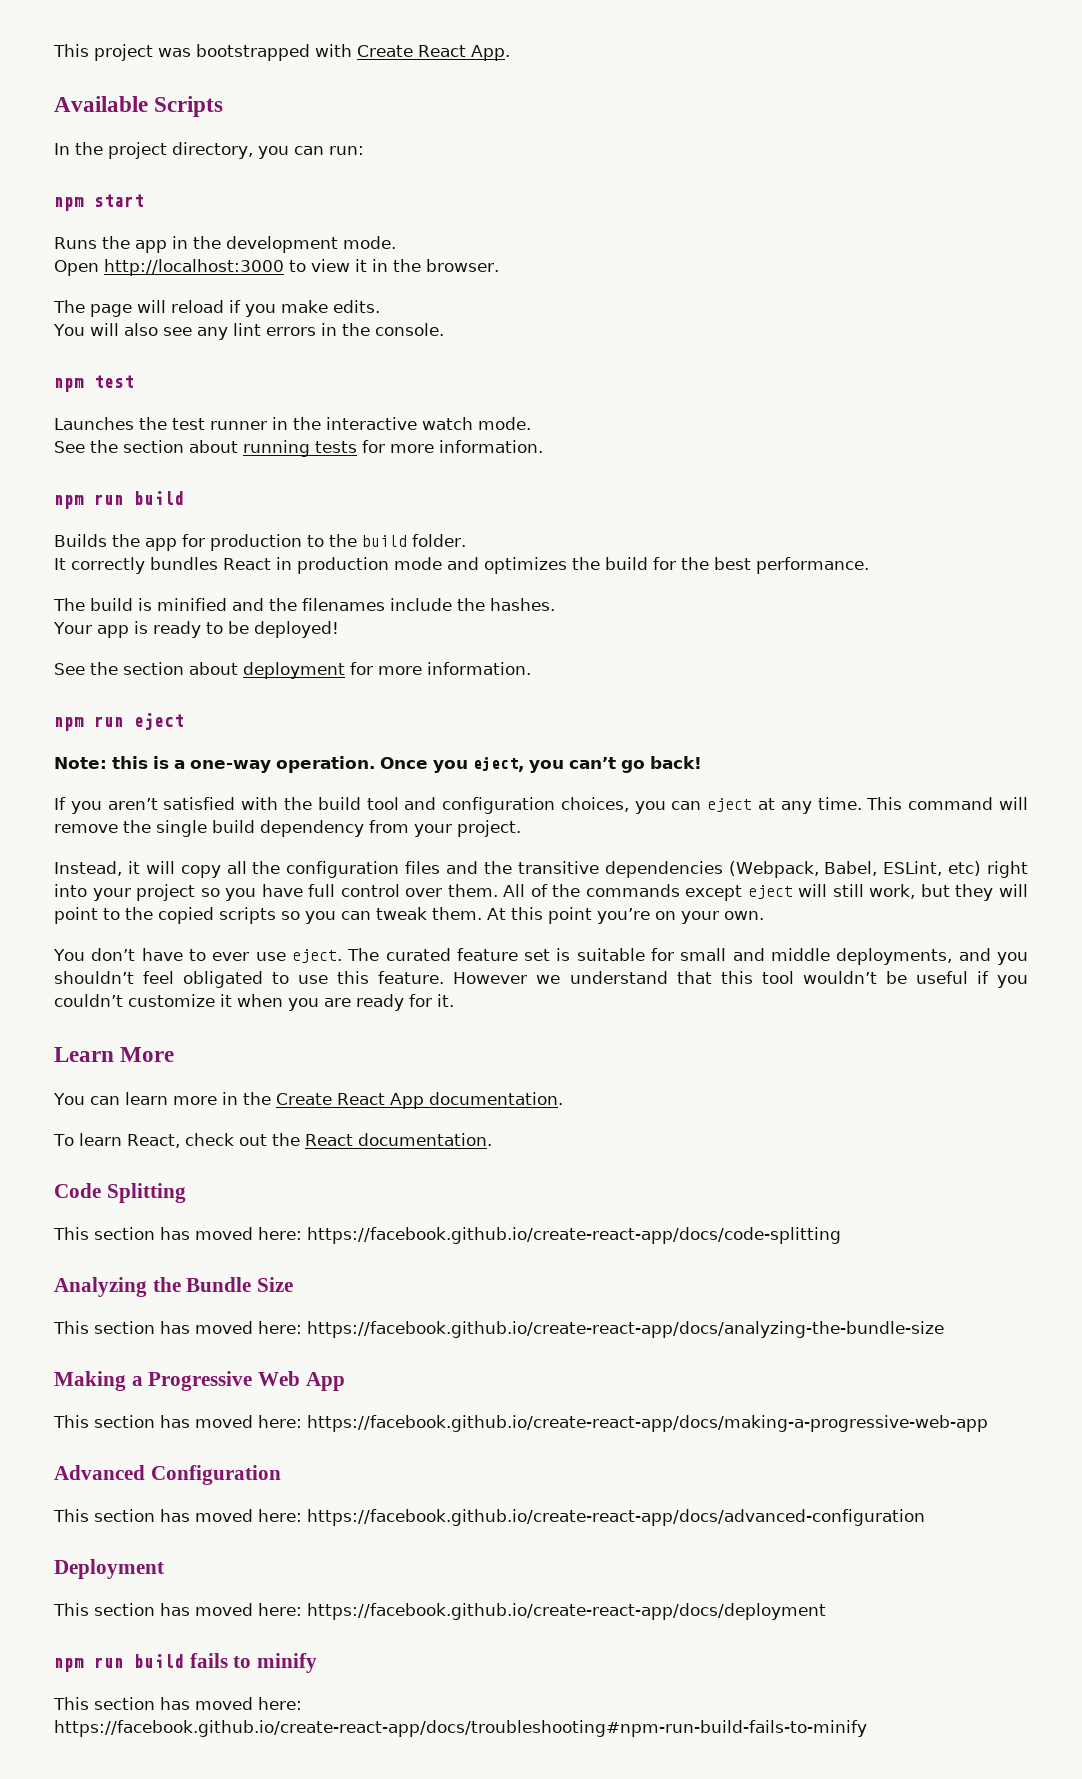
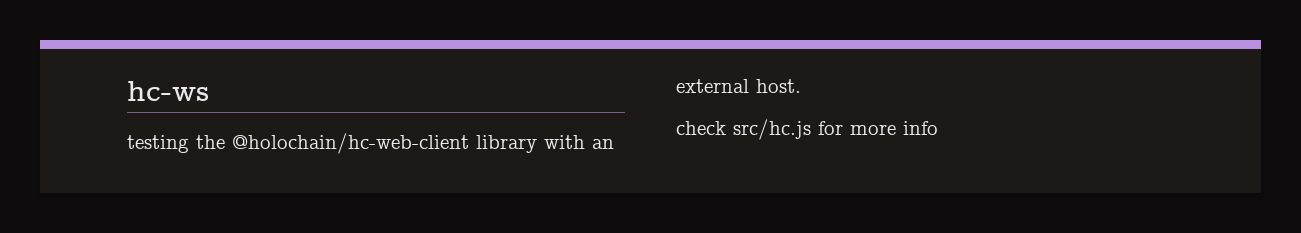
- This project was bootstrapped with Create React App.
- Available Scripts
- In the project directory, you can run:
- npm start
- Runs the app in the development mode.
- Open http://localhost:3000 to view it in the browser.
- The page will reload if you make edits.
- You will also see any lint errors in the console.
- npm test
- Launches the test runner in the interactive watch mode.
- See the section about running tests for more information.
- npm run build
- Builds the app for production to the build folder.
- It correctly bundles React in production mode and optimizes the build for the best performance.
- The build is minified and the filenames include the hashes.
- Your app is ready to be deployed!
- See the section about deployment for more information.
- npm run eject
- Note: this is a one-way operation. Once you eject, you can’t go back!
- If you aren’t satisfied with the build tool and configuration choices, you can eject at any time. This command will remove the single build dependency from your project.
- Instead, it will copy all the configuration files and the transitive dependencies (Webpack, Babel, ESLint, etc) right into your project so you have full control over them. All of the commands except eject will still work, but they will point to the copied scripts so you can tweak them. At this point you’re on your own.
- You don’t have to ever use eject. The curated feature set is suitable for small and middle deployments, and you shouldn’t feel obligated to use this feature. However we understand that this tool wouldn’t be useful if you couldn’t customize it when you are ready for it.
- Learn More
- You can learn more in the Create React App documentation.
- To learn React, check out the React documentation.
- Code Splitting
- This section has moved here: https://facebook.github.io/create-react-app/docs/code-splitting
- Analyzing the Bundle Size
- This section has moved here: https://facebook.github.io/create-react-app/docs/analyzing-the-bundle-size
- Making a Progressive Web App
- This section has moved here: https://facebook.github.io/create-react-app/docs/making-a-progressive-web-app
- Advanced Configuration
- This section has moved here: https://facebook.github.io/create-react-app/docs/advanced-configuration
- Deployment
- This section has moved here: https://facebook.github.io/create-react-app/docs/deployment
- npm run build fails to minify
- This section has moved here: https://facebook.github.io/create-react-app/docs/troubleshooting#npm-run-build-fails-to-minify
+ hc-ws
+ testing the @holochain/hc-web-client library with an external host.
+ check src/hc.js for more info

